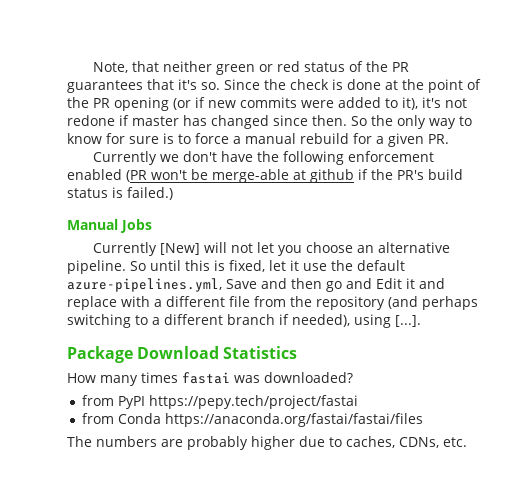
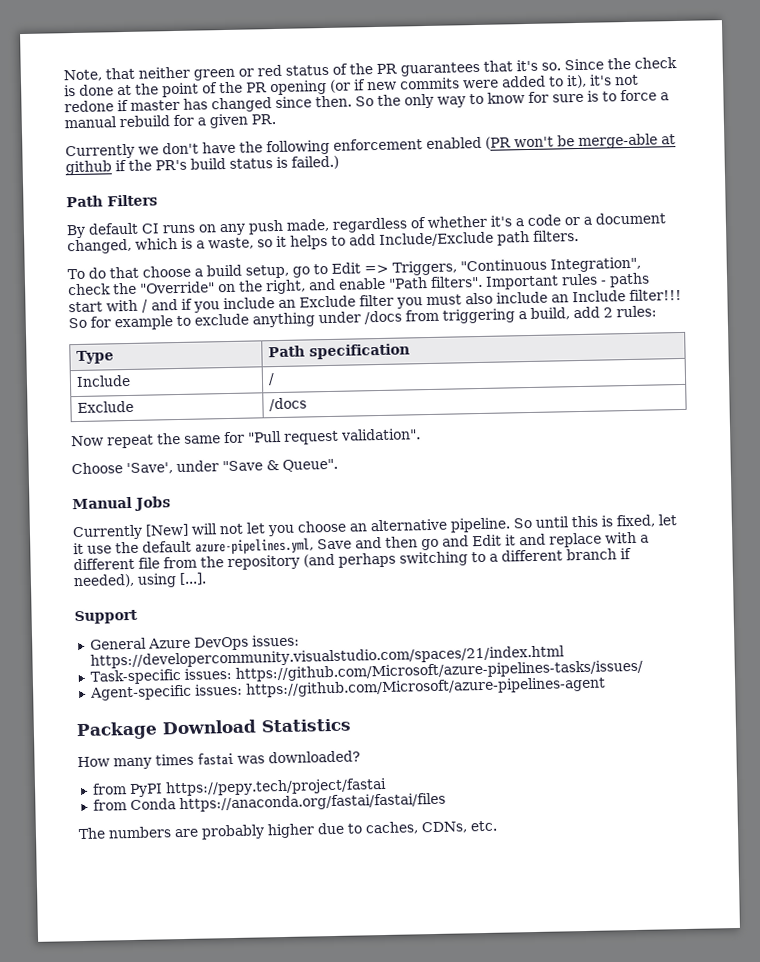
+ Path Filters
+ By default CI runs on any push made, regardless of whether it's a code or a document changed, which is a waste, so it helps to add Include/Exclude path filters.
+ To do that choose a build setup, go to Edit => Triggers, "Continuous Integration", check the "Override" on the right, and enable "Path filters". Important rules - paths start with / and if you include an Exclude filter you must also include an Include filter!!! So for example to exclude anything under /docs from triggering a build, add 2 rules:
+ Type | Path specification
+ Include | /
+ Exclude | /docs
+ Now repeat the same for "Pull request validation".
+ Choose 'Save', under "Save & Queue".
+ Support
+ General Azure DevOps issues: https://developercommunity.visualstudio.com/spaces/21/index.html
+ Task-specific issues: https://github.com/Microsoft/azure-pipelines-tasks/issues/
+ Agent-specific issues: https://github.com/Microsoft/azure-pipelines-agent

